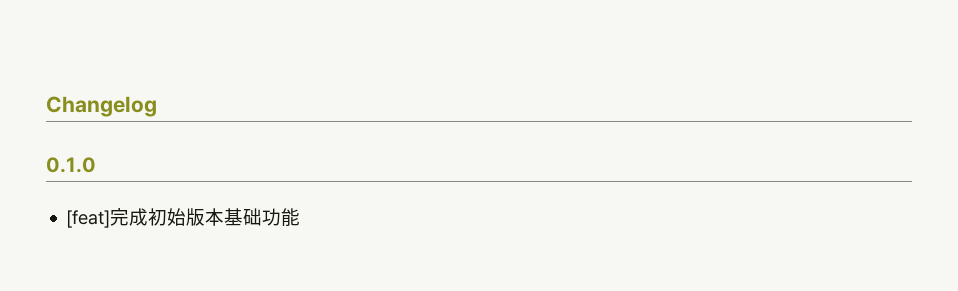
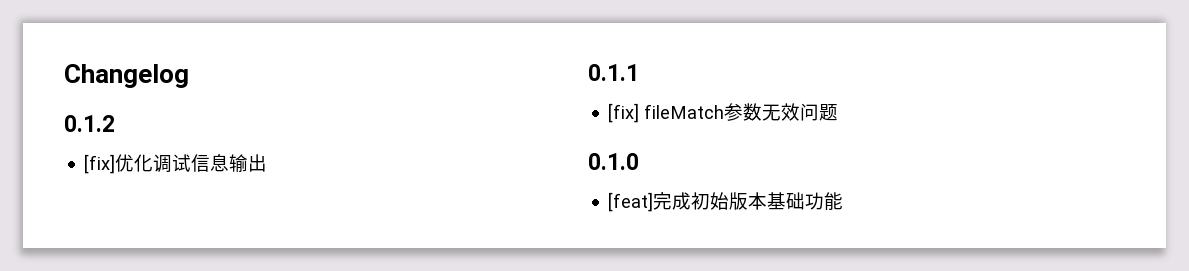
+ 0.1.2
+ [fix]优化调试信息输出
+ 0.1.1
+ [fix] fileMatch参数无效问题

